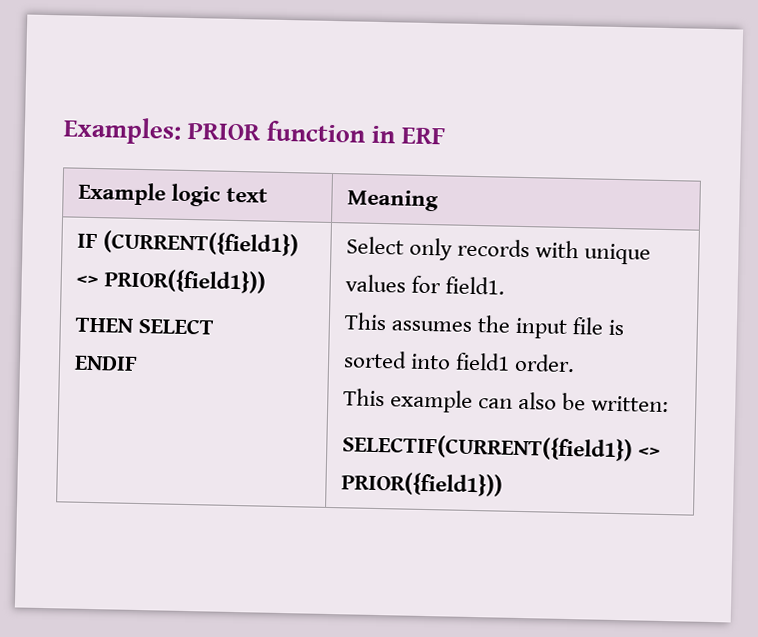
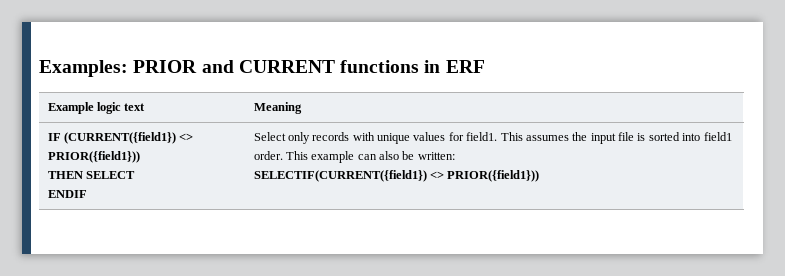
- Examples: PRIOR function in ERF
+ Examples: PRIOR and CURRENT functions in ERF
  IF (CURRENT({field1}) <> PRIOR({field1}))
  THEN SELECT
- ENDIF | Select only records with unique values for field1.
- This assumes the input file is sorted into field1 order.
- This example can also be written:
+ ENDIF | Select only records with unique values for field1. This assumes the input file is sorted into field1 order. This example can also be written:

